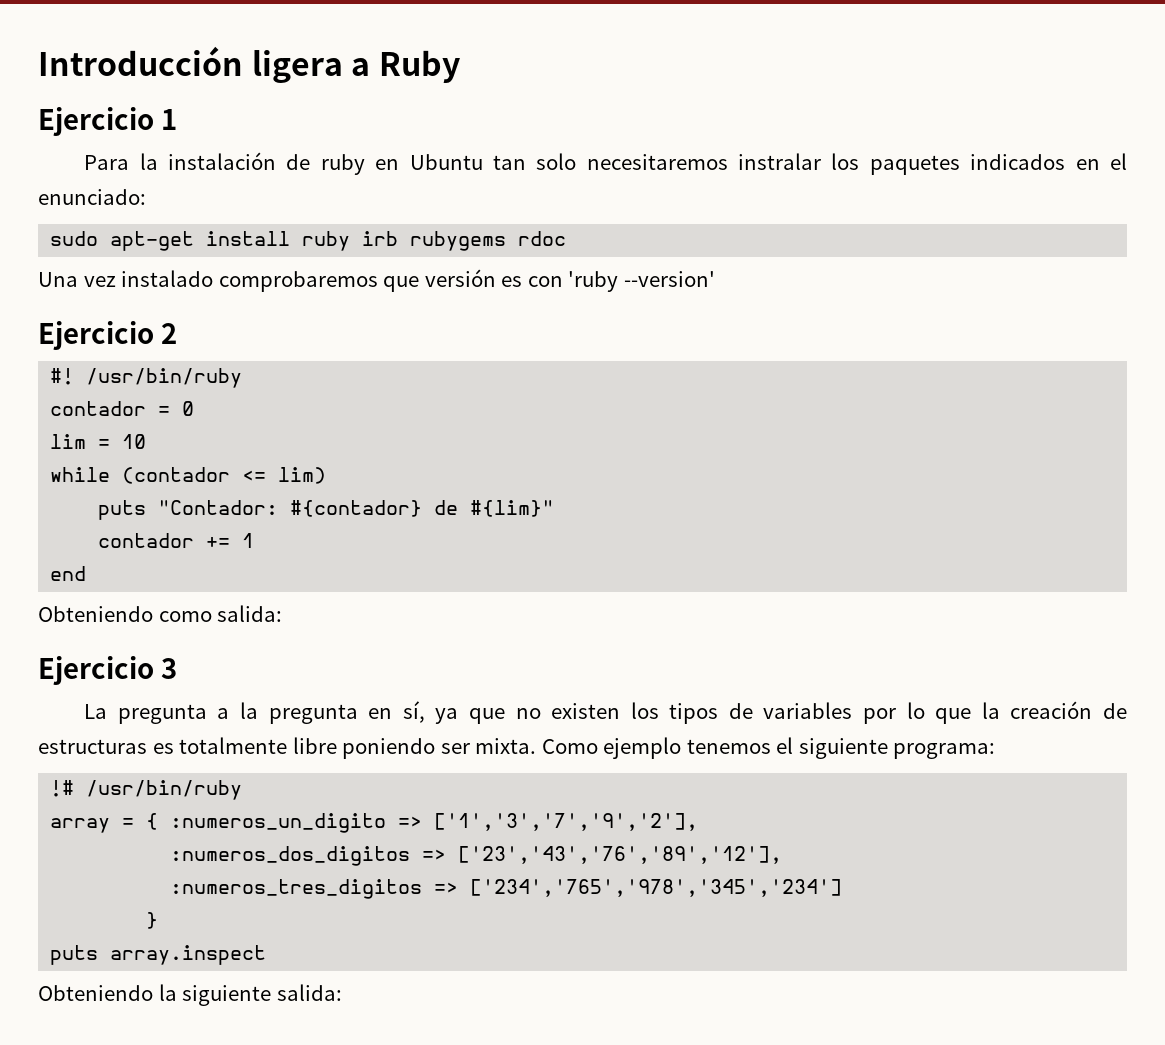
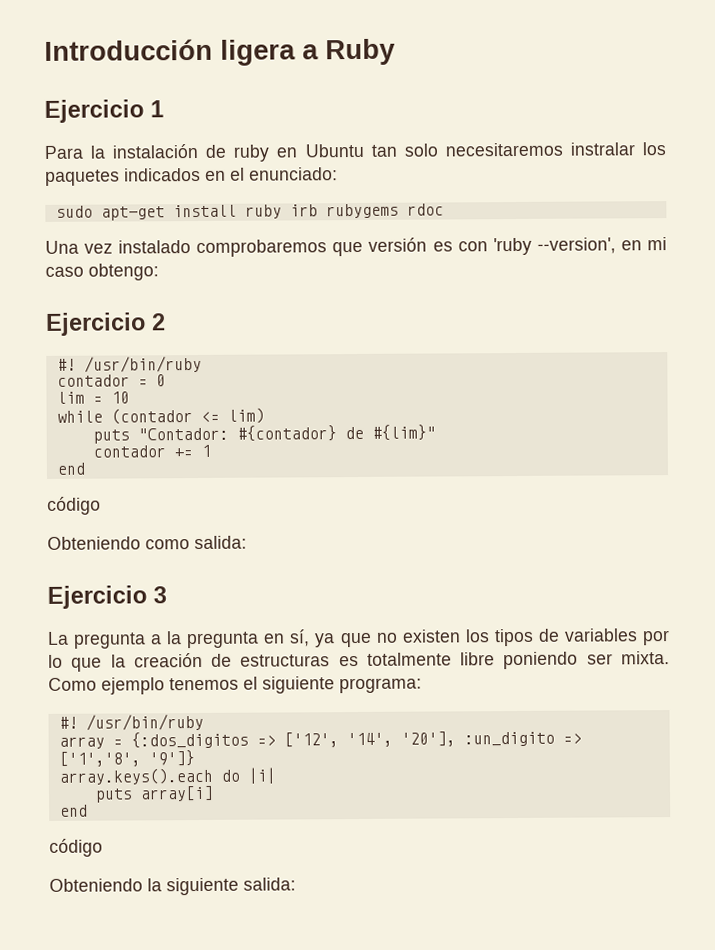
- Una vez instalado comprobaremos que versión es con 'ruby --version'
+ Una vez instalado comprobaremos que versión es con 'ruby --version', en mi caso obtengo:
  contador += 1
  end
+ código
  Como ejemplo tenemos el siguiente programa:
- !# /usr/bin/ruby
+ #! /usr/bin/ruby
- array = { :numeros_un_digito => ['1','3','7','9','2'],
- :numeros_dos_digitos => ['23','43','76','89','12'],
- :numeros_tres_digitos => ['234','765','978','345','234']
- }
- puts array.inspect
+ array = {:dos_digitos => ['12', '14', '20'], :un_digito => ['1','8', '9']}
+ array.keys().each do |i|
+ puts array[i]
+ end
+ código

